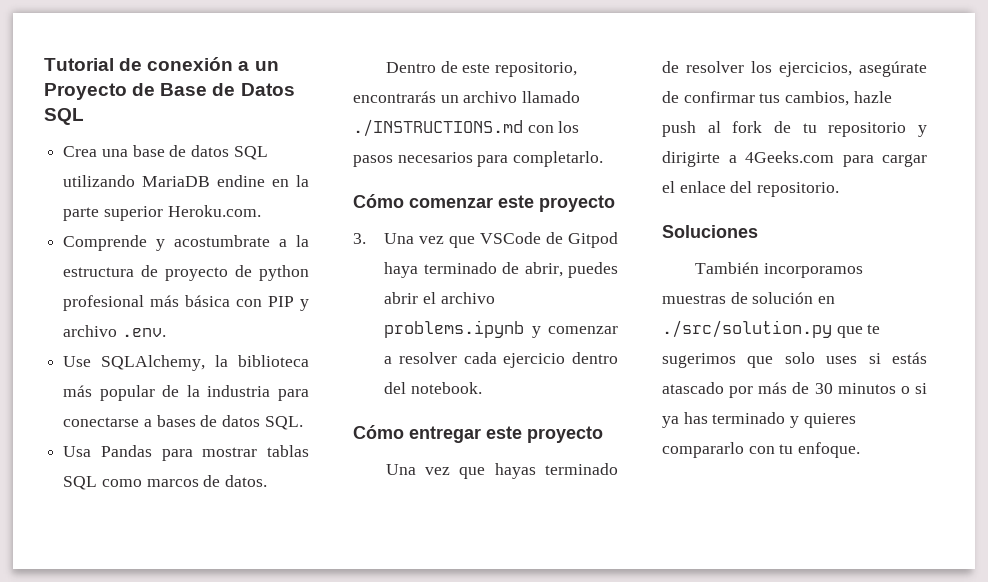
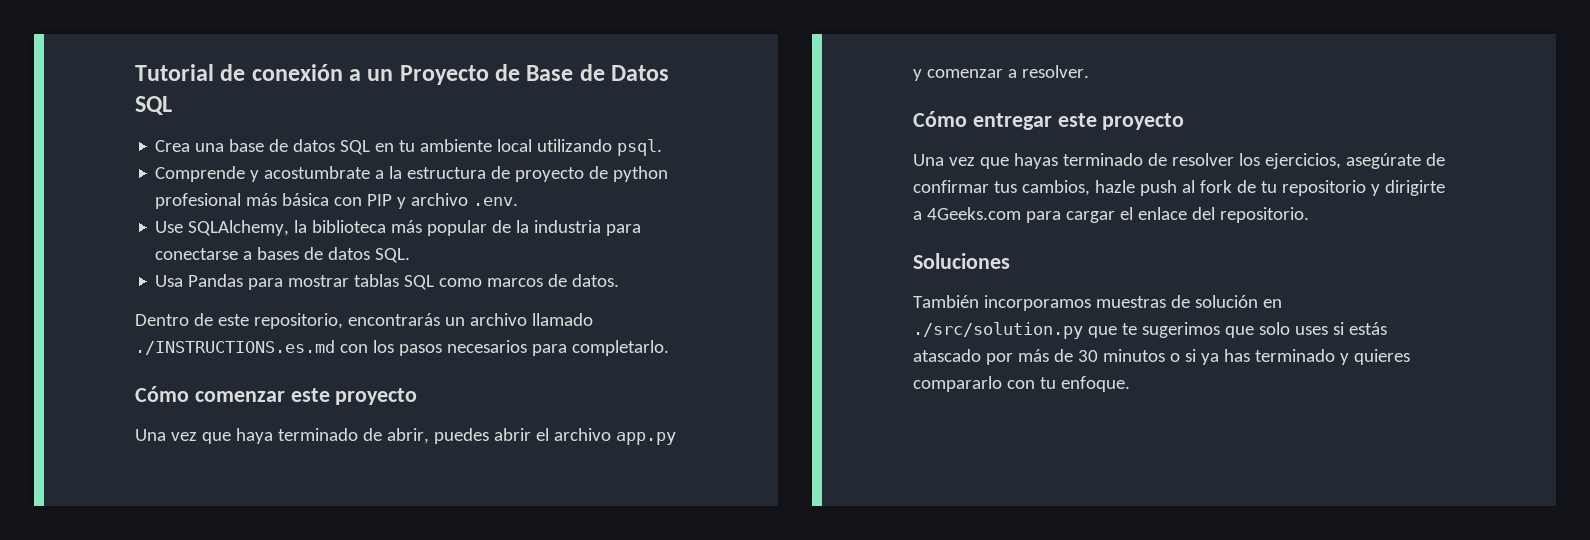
- Crea una base de datos SQL utilizando MariaDB endine en la parte superior Heroku.com.
+ Crea una base de datos SQL en tu ambiente local utilizando psql.
- Dentro de este repositorio, encontrarás un archivo llamado ./INSTRUCTIONS.md con los pasos necesarios para completarlo.
+ Dentro de este repositorio, encontrarás un archivo llamado ./INSTRUCTIONS.es.md con los pasos necesarios para completarlo.
- 3. Una vez que VSCode de Gitpod haya terminado de abrir, puedes abrir el archivo problems.ipynb y comenzar a resolver cada ejercicio dentro del notebook.
+ Una vez que haya terminado de abrir, puedes abrir el archivo app.py y comenzar a resolver.

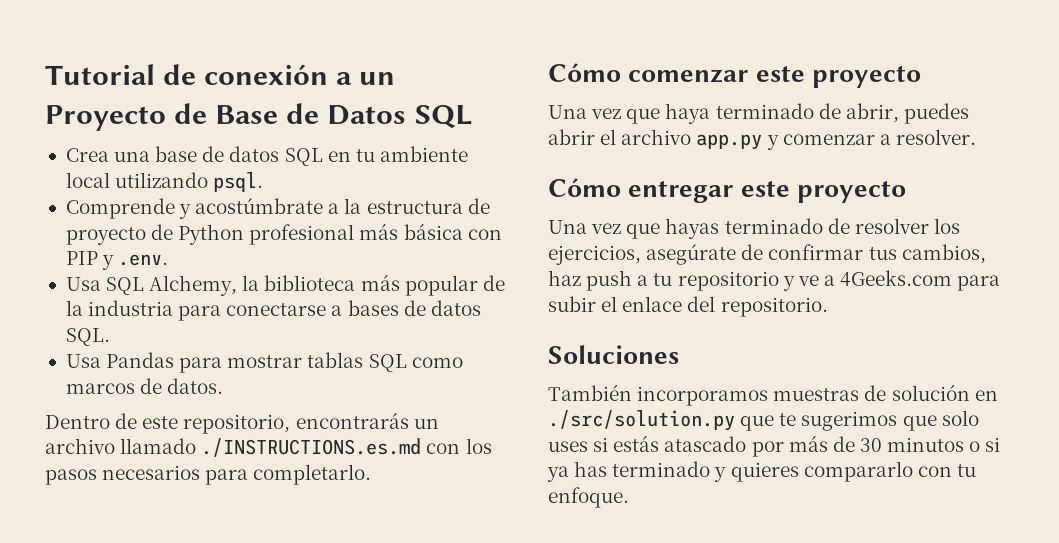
- Comprende y acostumbrate a la estructura de proyecto de python profesional más básica con PIP y archivo .env.
+ Comprende y acostúmbrate a la estructura de proyecto de Python profesional más básica con PIP y .env.
- Use SQLAlchemy, la biblioteca más popular de la industria para conectarse a bases de datos SQL.
+ Usa SQL Alchemy, la biblioteca más popular de la industria para conectarse a bases de datos SQL.
- Una vez que hayas terminado de resolver los ejercicios, asegúrate de confirmar tus cambios, hazle push al fork de tu repositorio y dirigirte a 4Geeks.com para cargar el enlace del repositorio.
+ Una vez que hayas terminado de resolver los ejercicios, asegúrate de confirmar tus cambios, haz push a tu repositorio y ve a 4Geeks.com para subir el enlace del repositorio.

